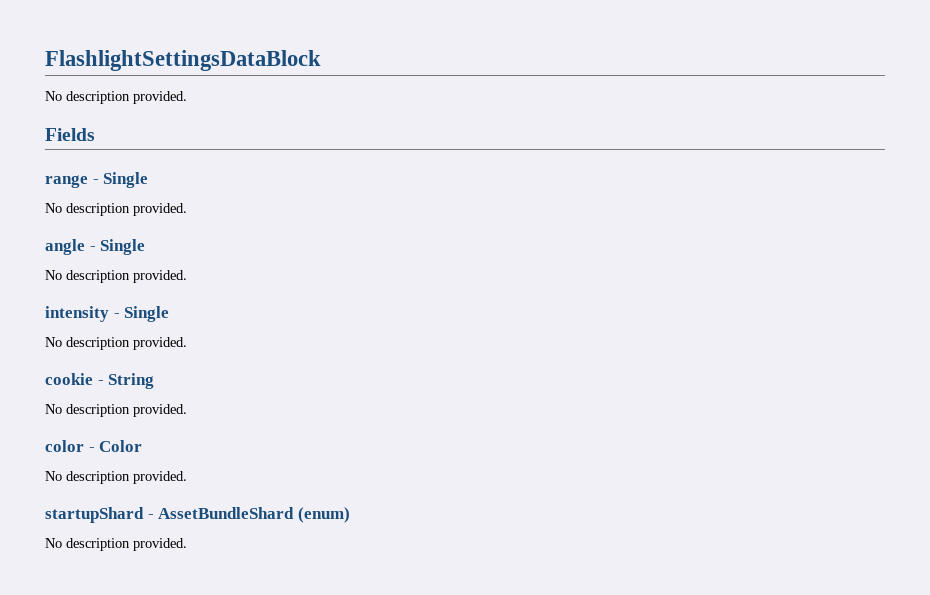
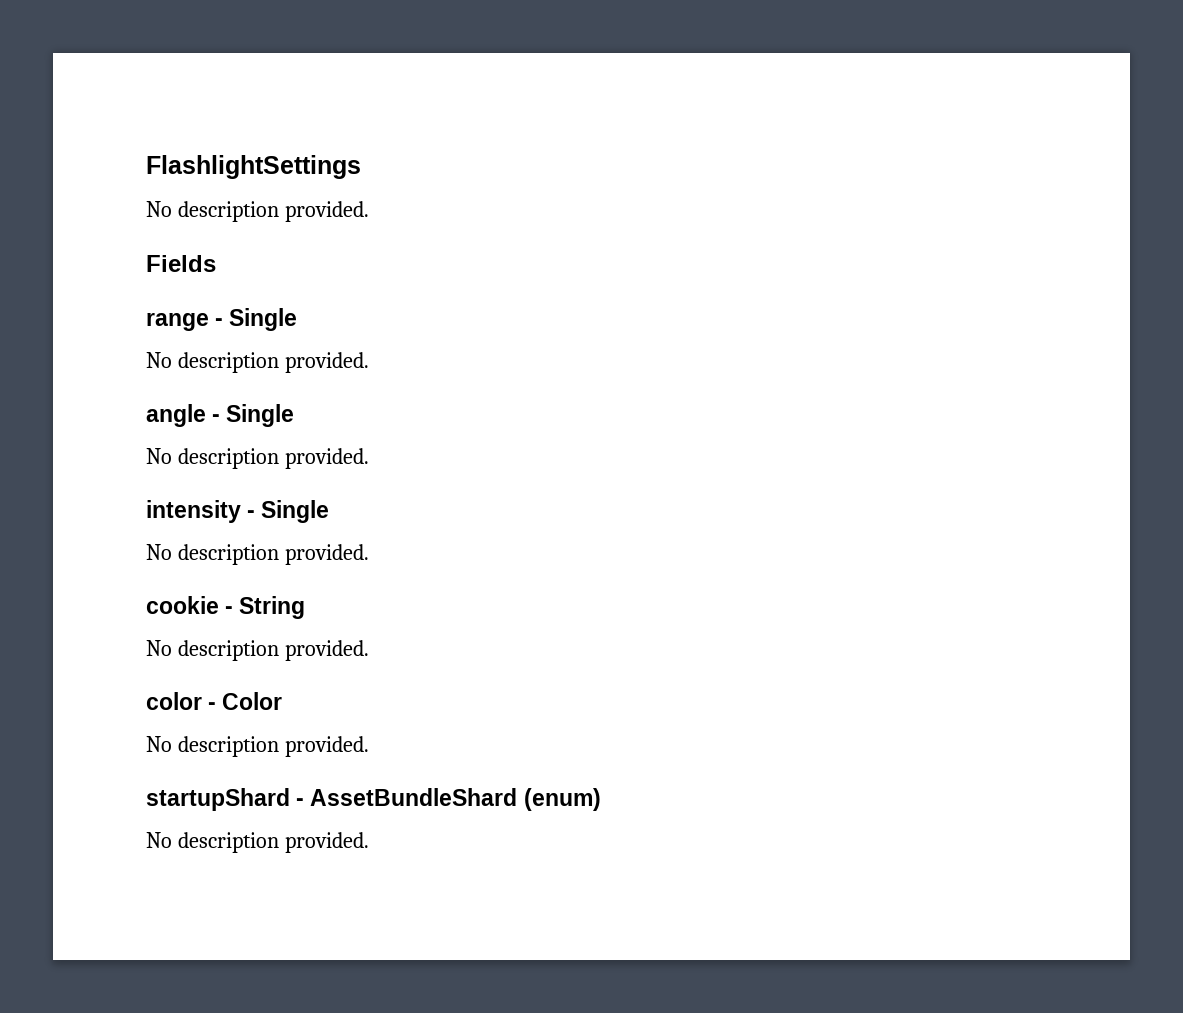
- FlashlightSettingsDataBlock
+ FlashlightSettings

